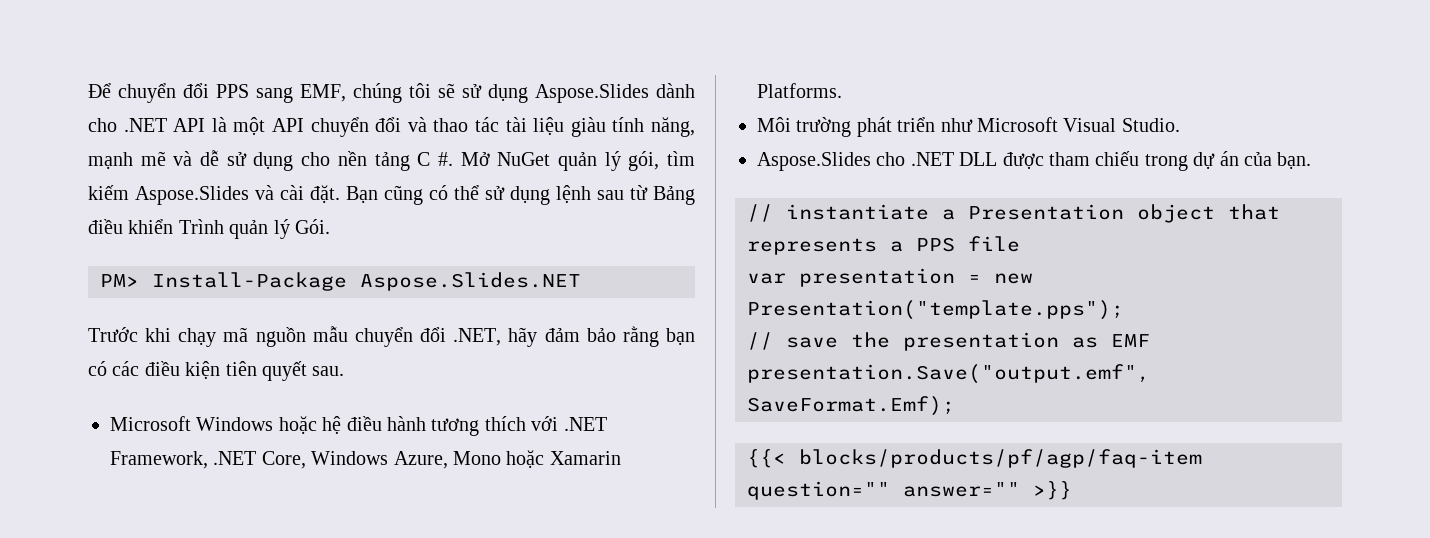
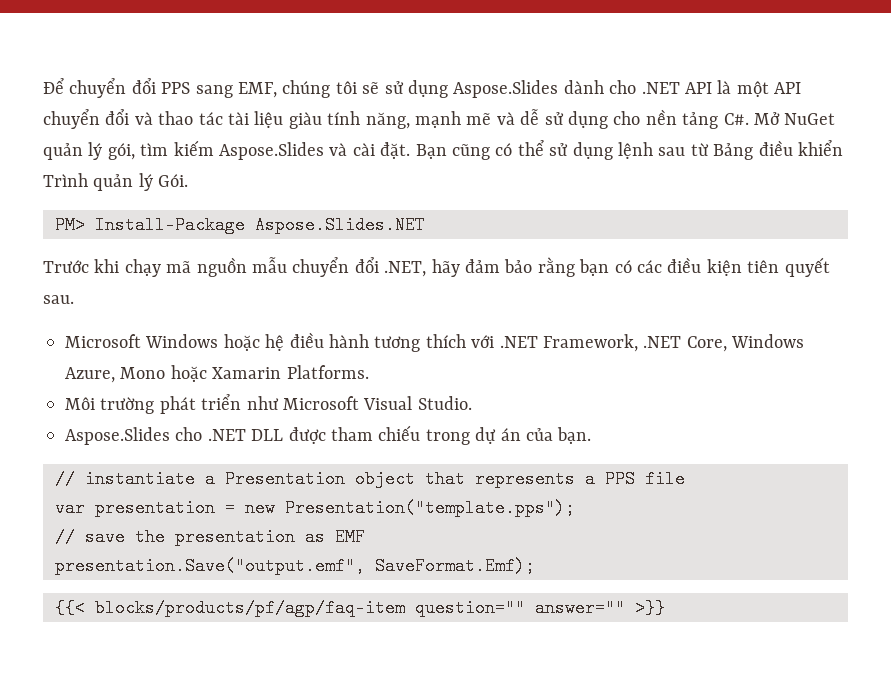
- Để chuyển đổi PPS sang EMF, chúng tôi sẽ sử dụng Aspose.Slides dành cho .NET API là một API chuyển đổi và thao tác tài liệu giàu tính năng, mạnh mẽ và dễ sử dụng cho nền tảng C #. Mở NuGet quản lý gói, tìm kiếm Aspose.Slides và cài đặt.
+ Để chuyển đổi PPS sang EMF, chúng tôi sẽ sử dụng Aspose.Slides dành cho .NET API là một API chuyển đổi và thao tác tài liệu giàu tính năng, mạnh mẽ và dễ sử dụng cho nền tảng C#. Mở NuGet quản lý gói, tìm kiếm Aspose.Slides và cài đặt.

